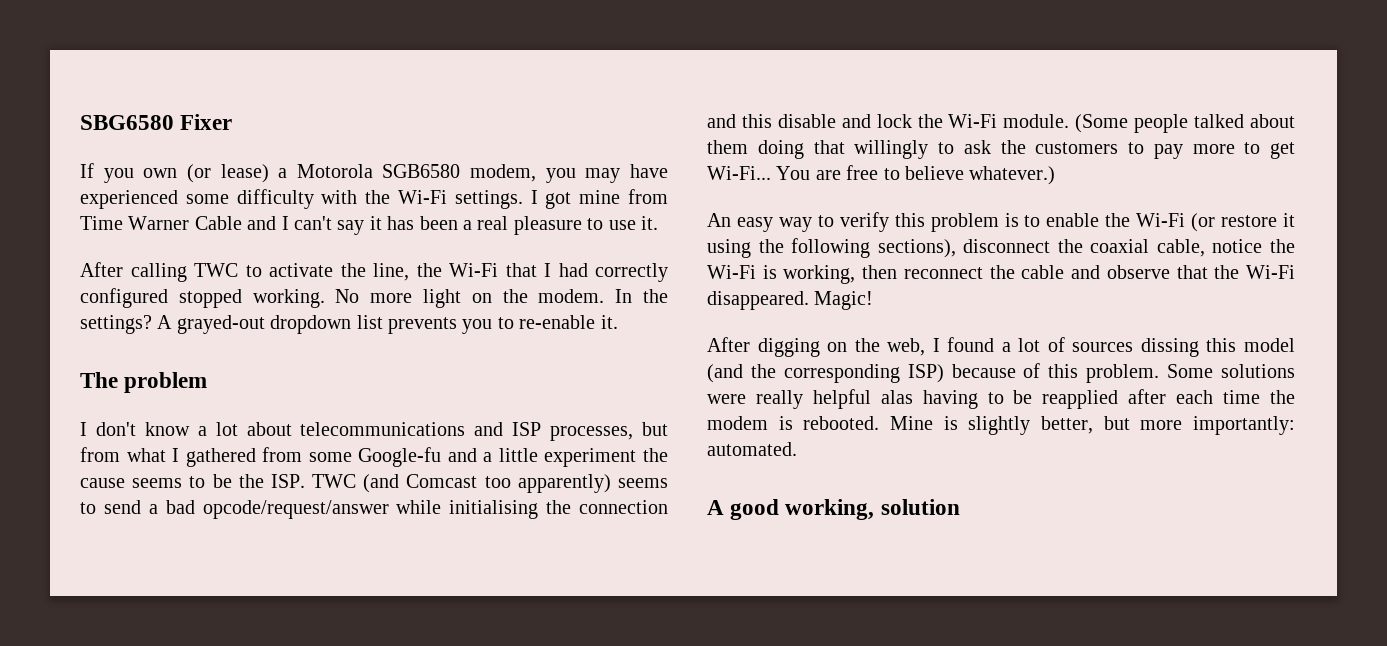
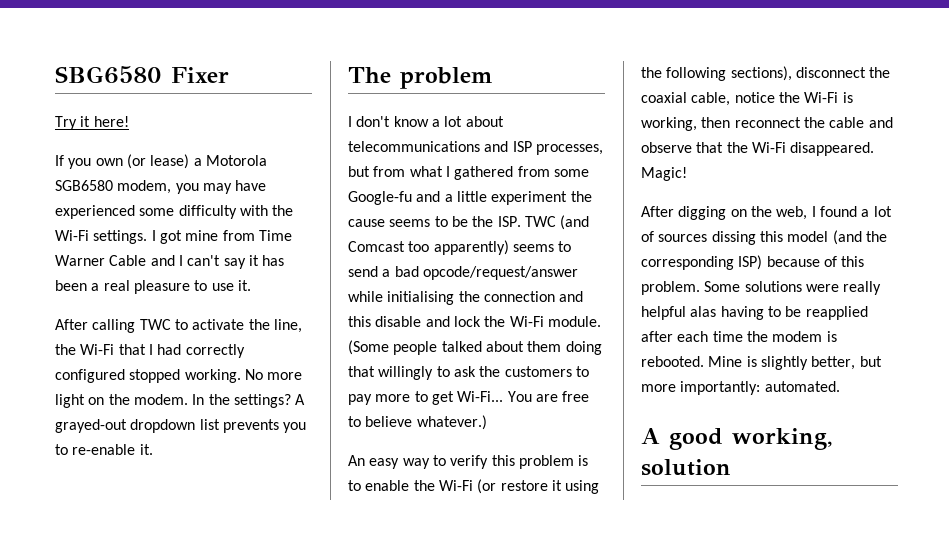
+ Try it here!

